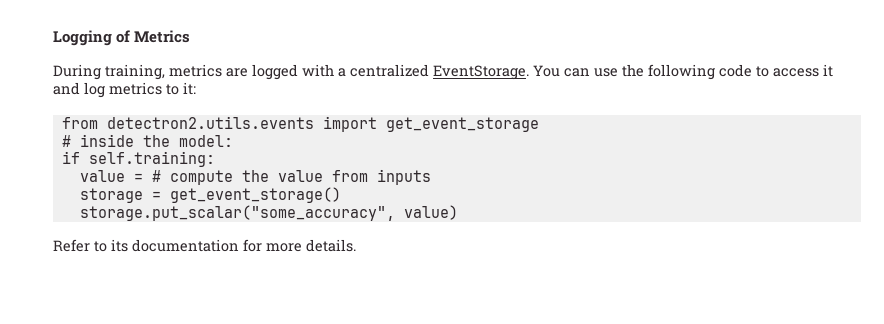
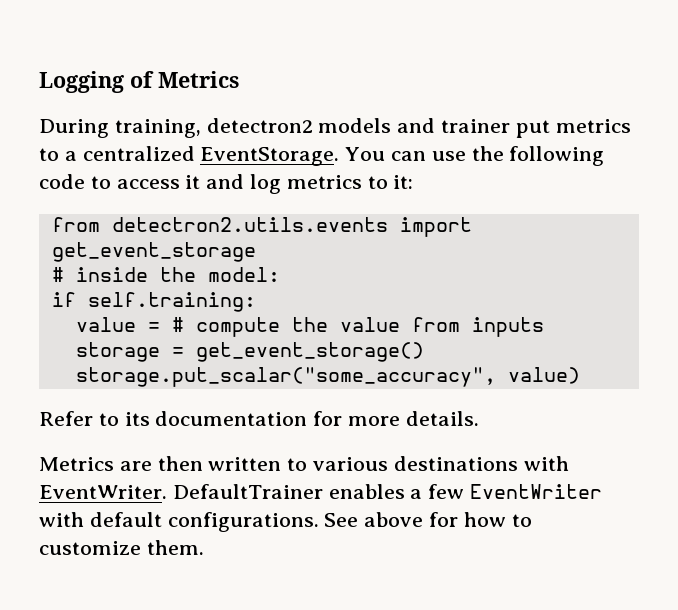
- During training, metrics are logged with a centralized EventStorage.
+ During training, detectron2 models and trainer put metrics to a centralized EventStorage.
+ Metrics are then written to various destinations with EventWriter. DefaultTrainer enables a few EventWriter with default configurations. See above for how to customize them.

